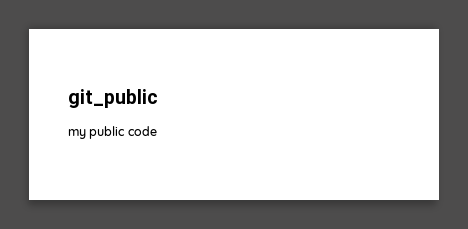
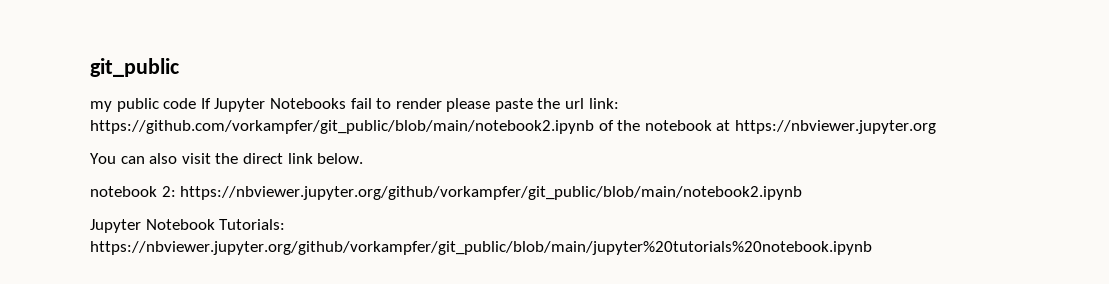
- my public code
+ my public code If Jupyter Notebooks fail to render please paste the url link: https://github.com/vorkampfer/git_public/blob/main/notebook2.ipynb of the notebook at https://nbviewer.jupyter.org
+ You can also visit the direct link below.
+ notebook 2: https://nbviewer.jupyter.org/github/vorkampfer/git_public/blob/main/notebook2.ipynb
+ Jupyter Notebook Tutorials: https://nbviewer.jupyter.org/github/vorkampfer/git_public/blob/main/jupyter%20tutorials%20notebook.ipynb

